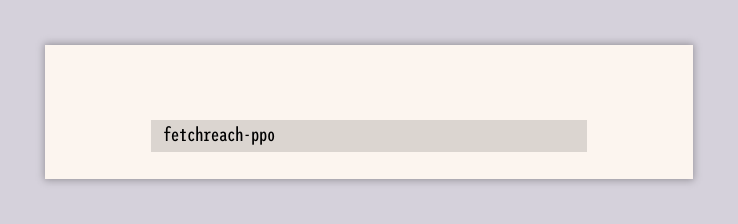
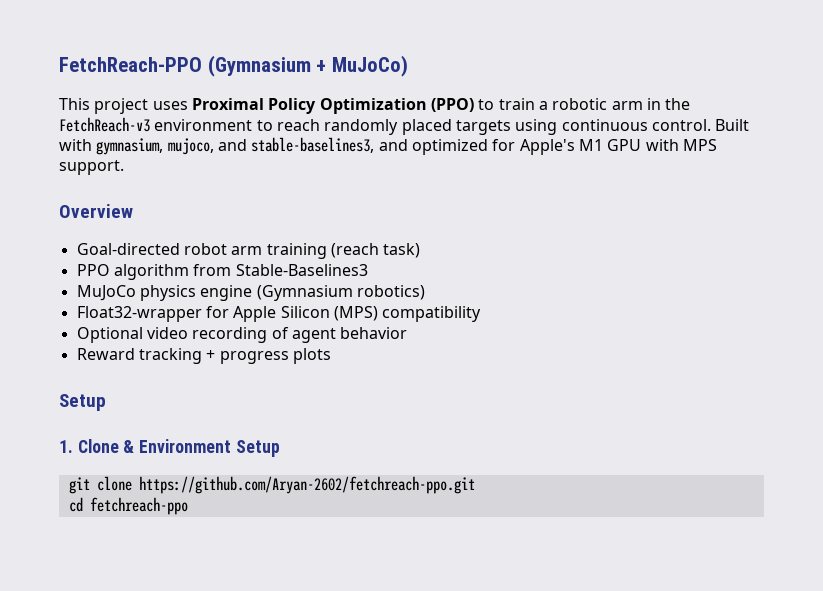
- fetchreach-ppo
+ FetchReach-PPO (Gymnasium + MuJoCo)
+ This project uses Proximal Policy Optimization (PPO) to train a robotic arm in the FetchReach-v3 environment to reach randomly placed targets using continuous control. Built with gymnasium, mujoco, and stable-baselines3, and optimized for Apple's M1 GPU with MPS support.
+ Overview
+ Goal-directed robot arm training (reach task)
+ PPO algorithm from Stable-Baselines3
+ MuJoCo physics engine (Gymnasium robotics)
+ Float32-wrapper for Apple Silicon (MPS) compatibility
+ Optional video recording of agent behavior
+ Reward tracking + progress plots
+ Setup
+ 1. Clone & Environment Setup
+ git clone https://github.com/Aryan-2602/fetchreach-ppo.git
+ cd fetchreach-ppo

